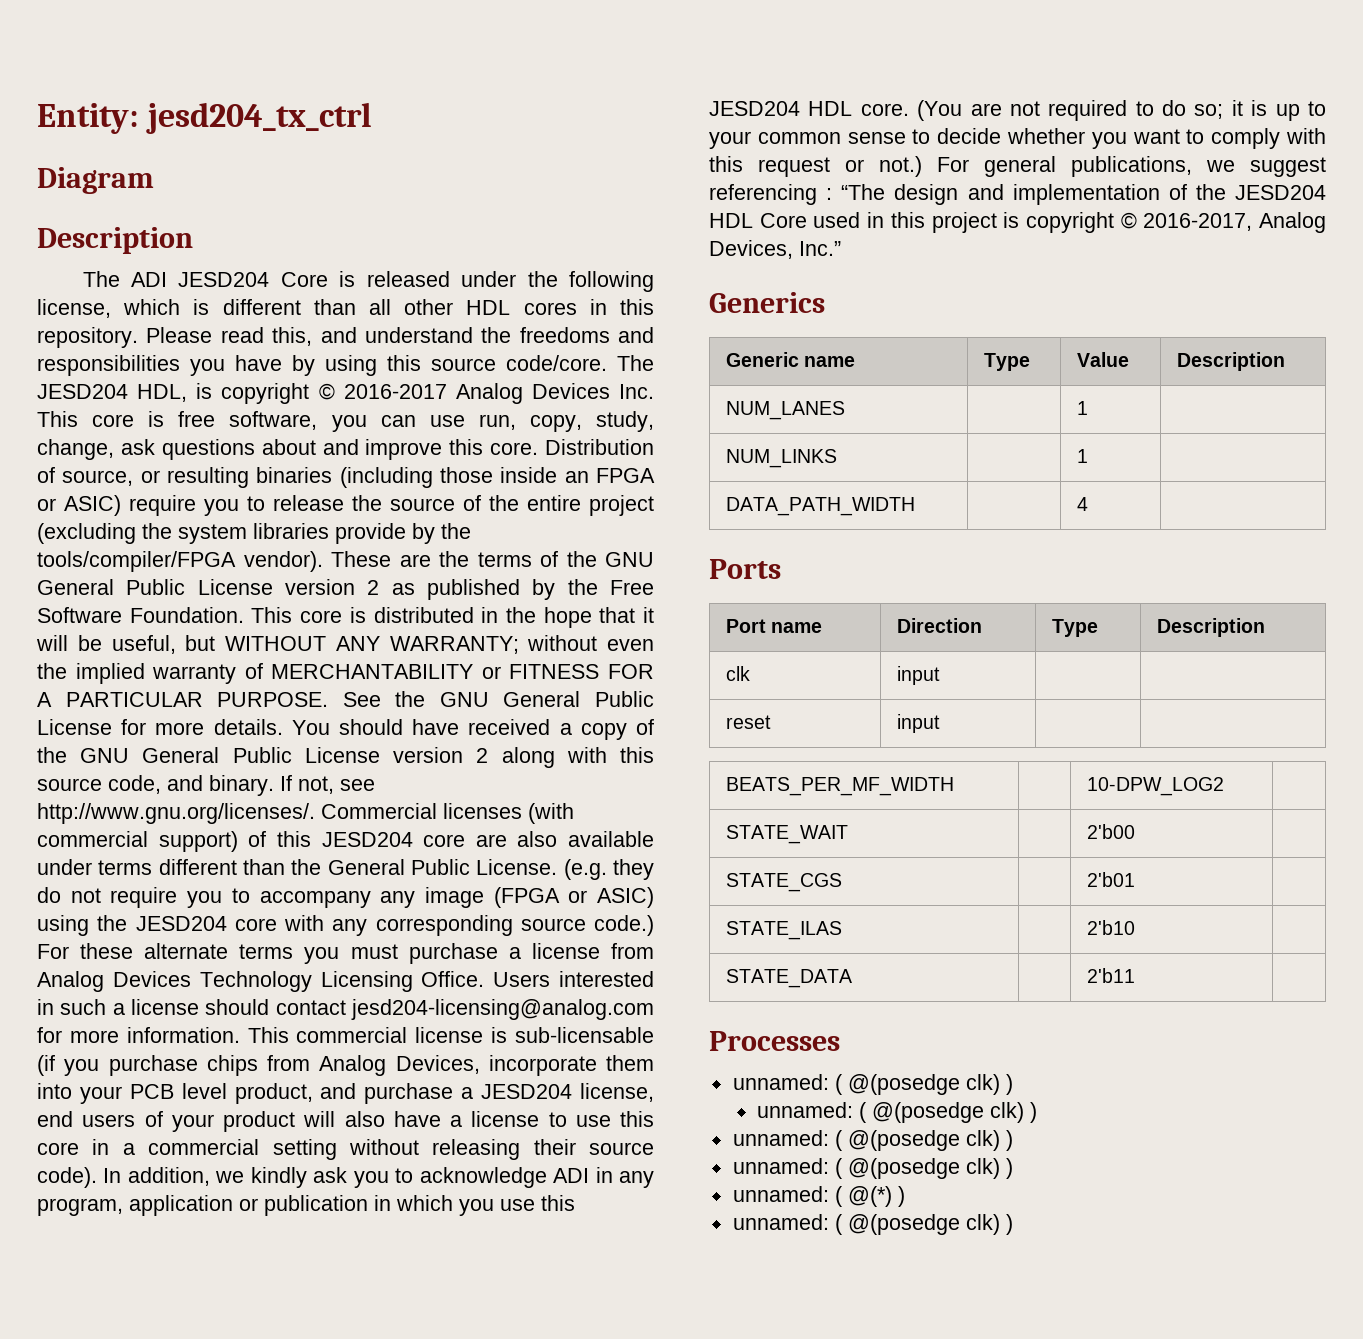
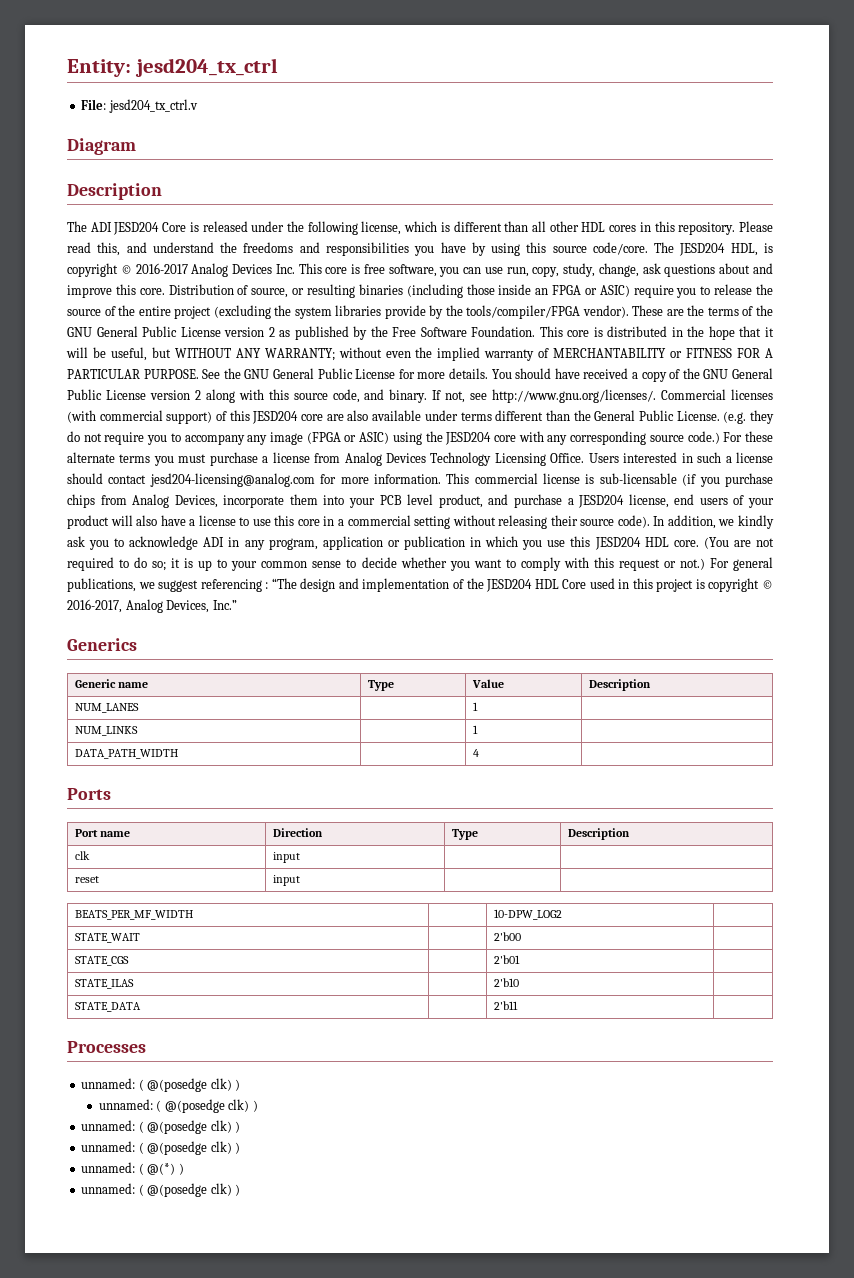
+ File: jesd204_tx_ctrl.v

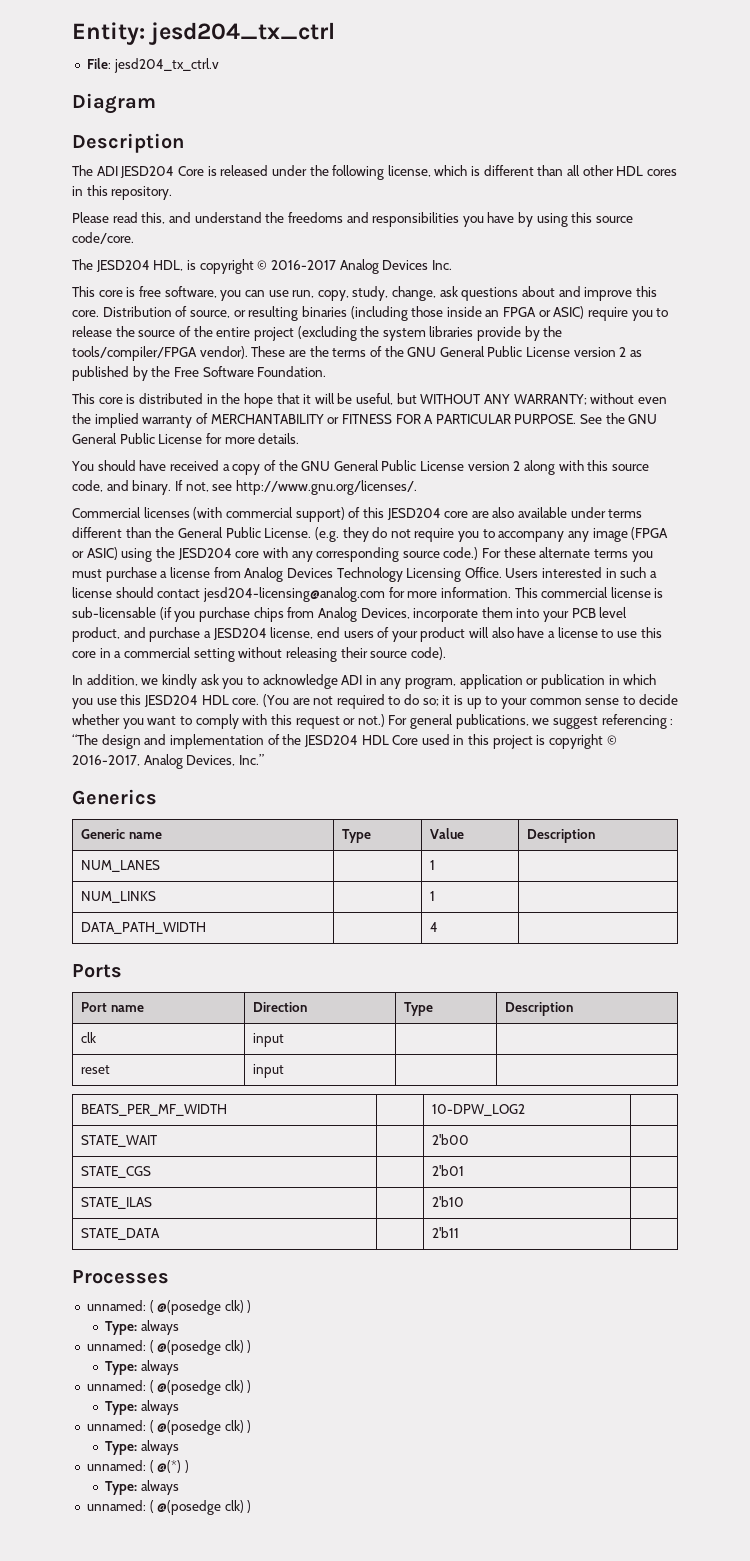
- The ADI JESD204 Core is released under the following license, which is different than all other HDL cores in this repository. Please read this, and understand the freedoms and responsibilities you have by using this source code/core. The JESD204 HDL, is copyright © 2016-2017 Analog Devices Inc. This core is free software, you can use run, copy, study, change, ask questions about and improve this core.
+ The ADI JESD204 Core is released under the following license, which is different than all other HDL cores in this repository.
+ Please read this, and understand the freedoms and responsibilities you have by using this source code/core.
+ The JESD204 HDL, is copyright © 2016-2017 Analog Devices Inc.
+ This core is free software, you can use run, copy, study, change, ask questions about and improve this core.
- These are the terms of the GNU General Public License version 2 as published by the Free Software Foundation. This core is distributed in the hope that it will be useful, but WITHOUT ANY WARRANTY; without even the implied warranty of MERCHANTABILITY or FITNESS FOR A PARTICULAR PURPOSE.
+ These are the terms of the GNU General Public License version 2 as published by the Free Software Foundation.
+ This core is distributed in the hope that it will be useful, but WITHOUT ANY WARRANTY; without even the implied warranty of MERCHANTABILITY or FITNESS FOR A PARTICULAR PURPOSE.
- See the GNU General Public License for more details. You should have received a copy of the GNU General Public License version 2 along with this source code, and binary.
+ See the GNU General Public License for more details.
+ You should have received a copy of the GNU General Public License version 2 along with this source code, and binary.
- If not, see http://www.gnu.org/licenses/. Commercial licenses (with commercial support) of this JESD204 core are also available under terms different than the General Public License.
+ If not, see http://www.gnu.org/licenses/.
+ Commercial licenses (with commercial support) of this JESD204 core are also available under terms different than the General Public License.
- This commercial license is sub-licensable (if you purchase chips from Analog Devices, incorporate them into your PCB level product, and purchase a JESD204 license, end users of your product will also have a license to use this core in a commercial setting without releasing their source code). In addition, we kindly ask you to acknowledge ADI in any program, application or publication in which you use this JESD204 HDL core.
+ This commercial license is sub-licensable (if you purchase chips from Analog Devices, incorporate them into your PCB level product, and purchase a JESD204 license, end users of your product will also have a license to use this core in a commercial setting without releasing their source code).
+ In addition, we kindly ask you to acknowledge ADI in any program, application or publication in which you use this JESD204 HDL core.
  Processes
  unnamed: ( @(posedge clk) )
+ Type: always
  unnamed: ( @(posedge clk) )
+ Type: always
  unnamed: ( @(posedge clk) )
+ Type: always
  unnamed: ( @(posedge clk) )
+ Type: always
  unnamed: ( @(*) )
+ Type: always

